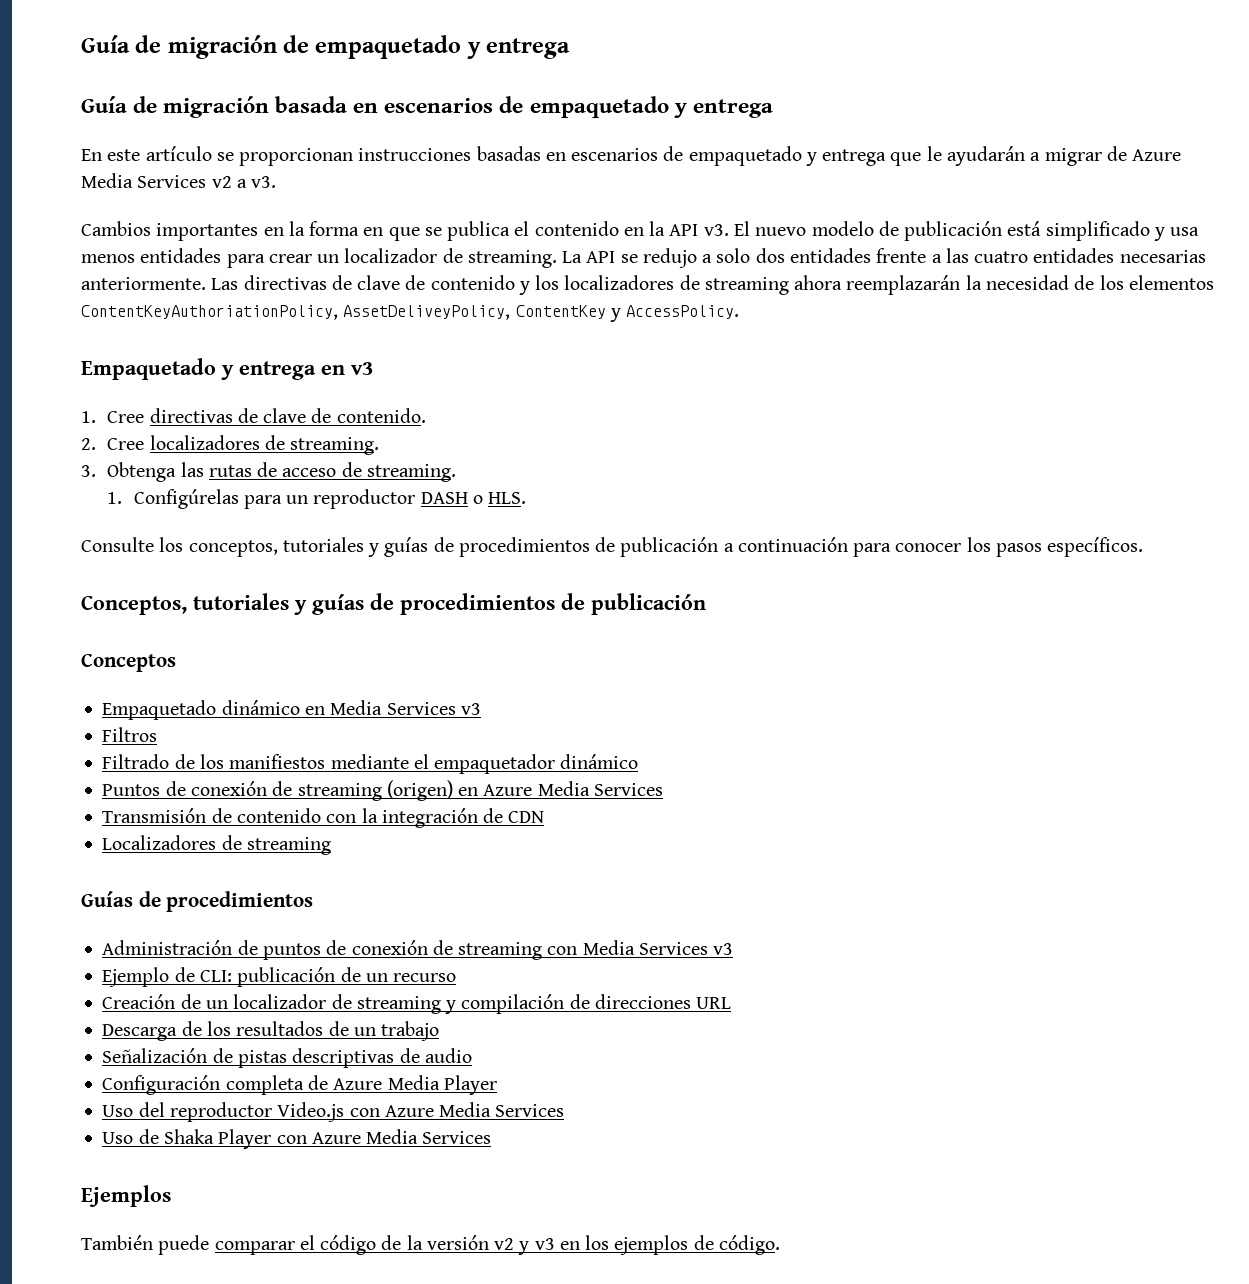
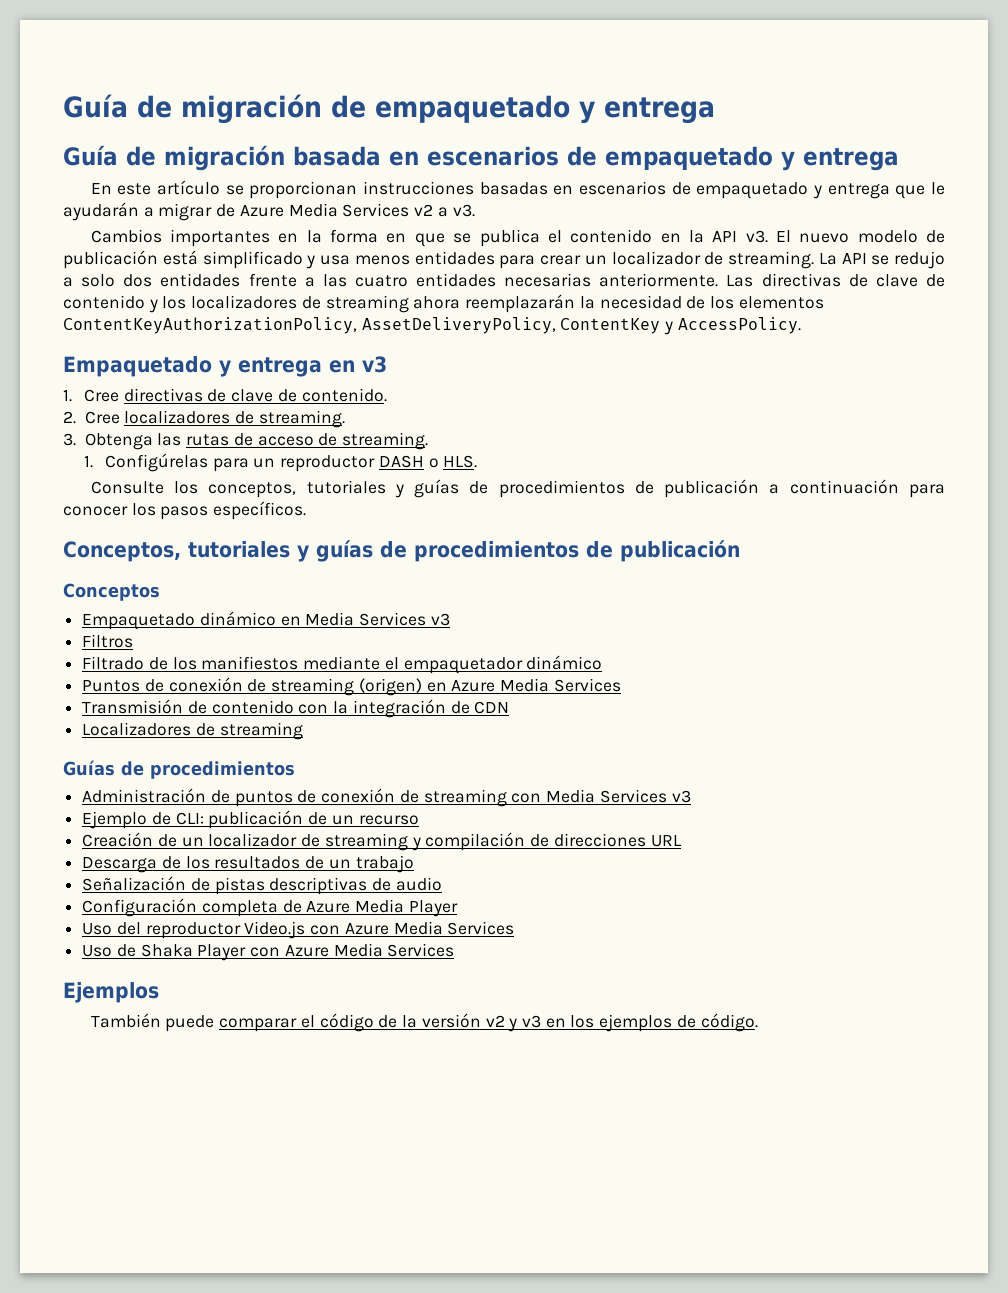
- Las directivas de clave de contenido y los localizadores de streaming ahora reemplazarán la necesidad de los elementos ContentKeyAuthoriationPolicy, AssetDeliveyPolicy, ContentKey y AccessPolicy.
+ Las directivas de clave de contenido y los localizadores de streaming ahora reemplazarán la necesidad de los elementos ContentKeyAuthorizationPolicy, AssetDeliveryPolicy, ContentKey y AccessPolicy.

